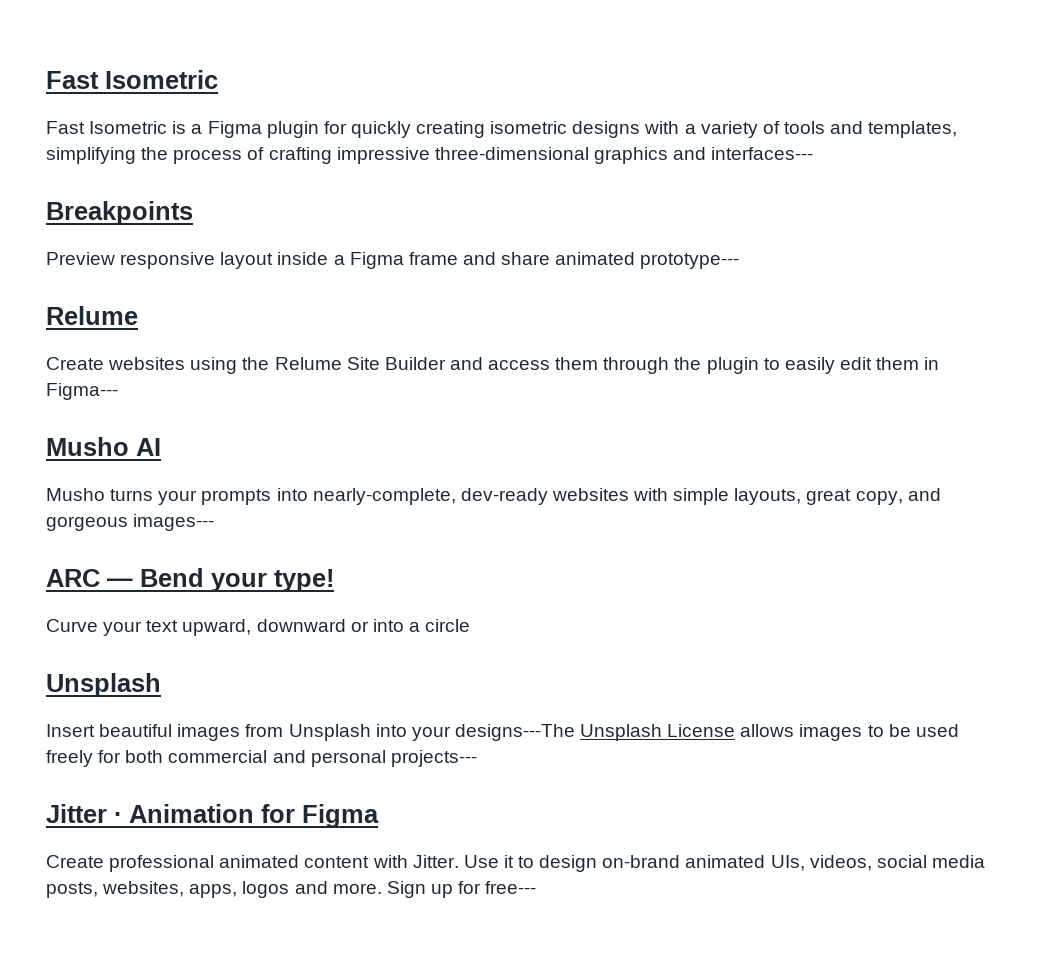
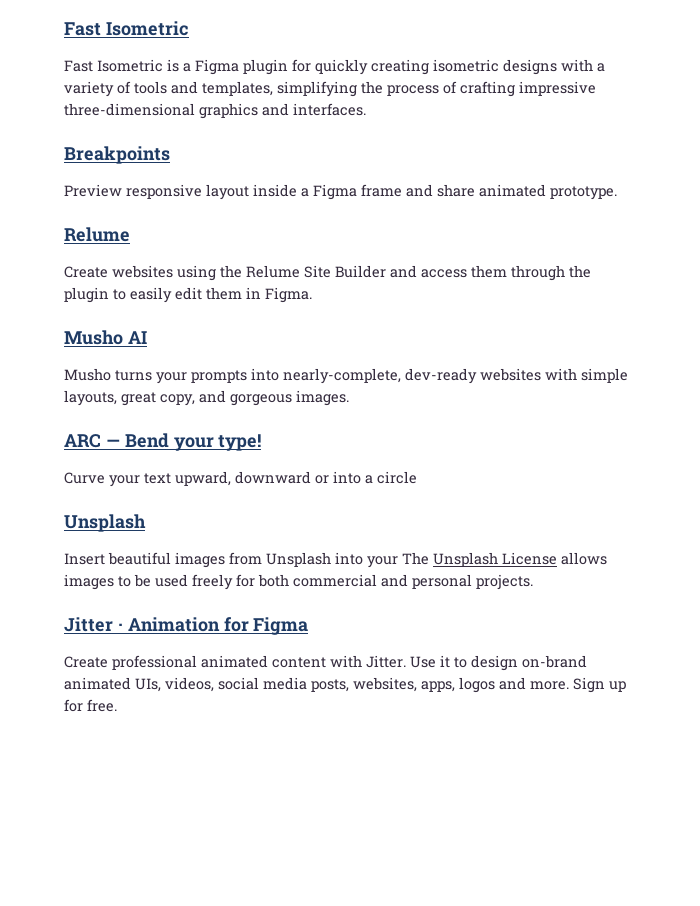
- Fast Isometric is a Figma plugin for quickly creating isometric designs with a variety of tools and templates, simplifying the process of crafting impressive three-dimensional graphics and interfaces---
+ Fast Isometric is a Figma plugin for quickly creating isometric designs with a variety of tools and templates, simplifying the process of crafting impressive three-dimensional graphics and interfaces.
- Preview responsive layout inside a Figma frame and share animated prototype---
+ Preview responsive layout inside a Figma frame and share animated prototype.
- Create websites using the Relume Site Builder and access them through the plugin to easily edit them in Figma---
+ Create websites using the Relume Site Builder and access them through the plugin to easily edit them in Figma.
- Musho turns your prompts into nearly-complete, dev-ready websites with simple layouts, great copy, and gorgeous images---
+ Musho turns your prompts into nearly-complete, dev-ready websites with simple layouts, great copy, and gorgeous images.
- Insert beautiful images from Unsplash into your designs---The Unsplash License allows images to be used freely for both commercial and personal projects---
+ Insert beautiful images from Unsplash into your The Unsplash License allows images to be used freely for both commercial and personal projects.
- Sign up for free---
+ Sign up for free.

